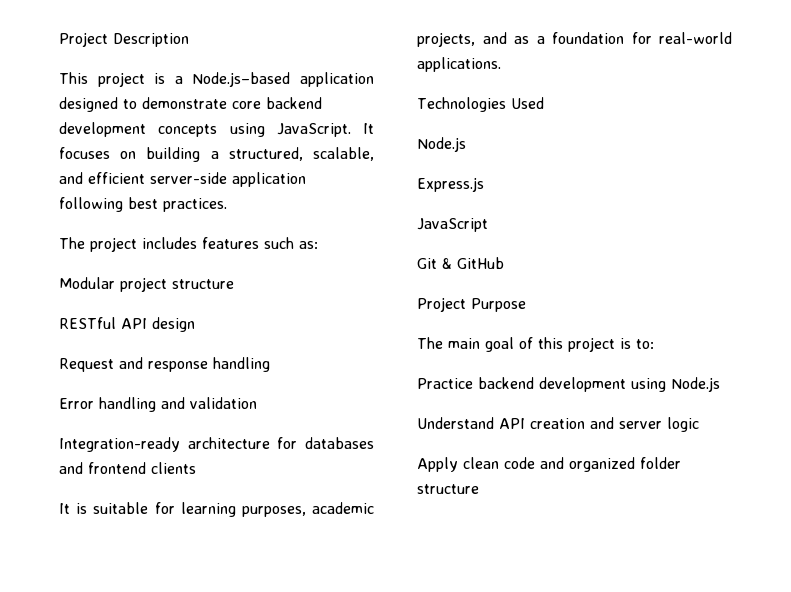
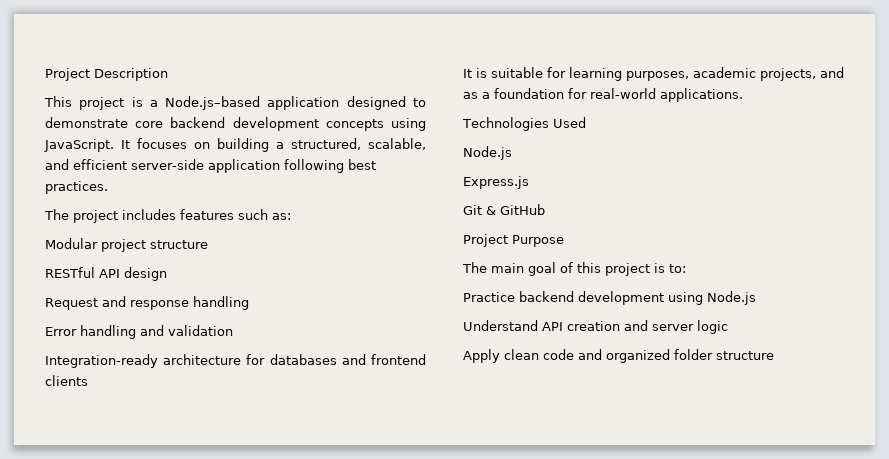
- JavaScript

